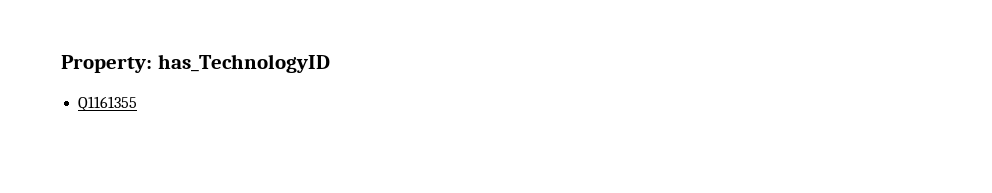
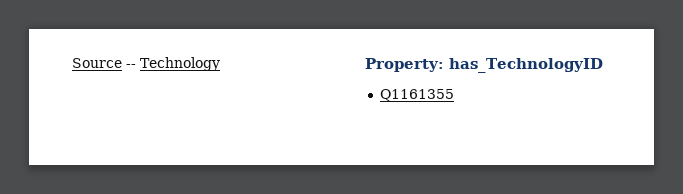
+ Source -- Technology

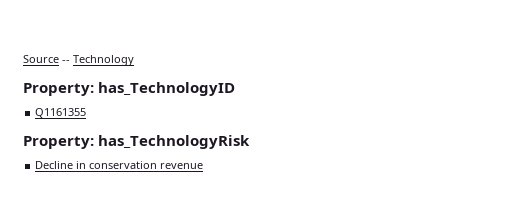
+ Property: has_TechnologyRisk
+ Decline in conservation revenue

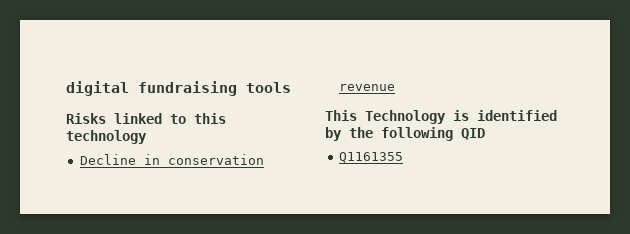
- Source -- Technology
- Property: has_TechnologyID
+ digital fundraising tools
+ Risks linked to this technology
+ Decline in conservation revenue
+ This Technology is identified by the following QID
  Q1161355
- Property: has_TechnologyRisk
- Decline in conservation revenue

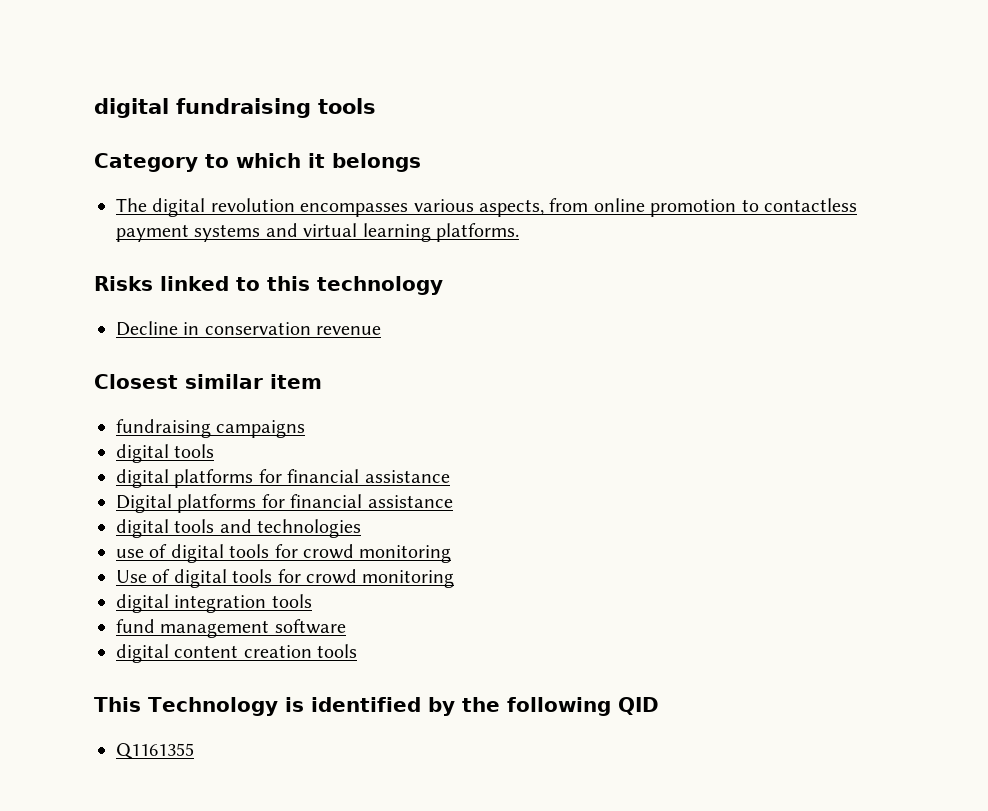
+ Category to which it belongs
+ The digital revolution encompasses various aspects, from online promotion to contactless payment systems and virtual learning platforms.
+ Closest similar item
+ fundraising campaigns
+ digital tools
+ digital platforms for financial assistance
+ Digital platforms for financial assistance
+ digital tools and technologies
+ use of digital tools for crowd monitoring
+ Use of digital tools for crowd monitoring
+ digital integration tools
+ fund management software
+ digital content creation tools

